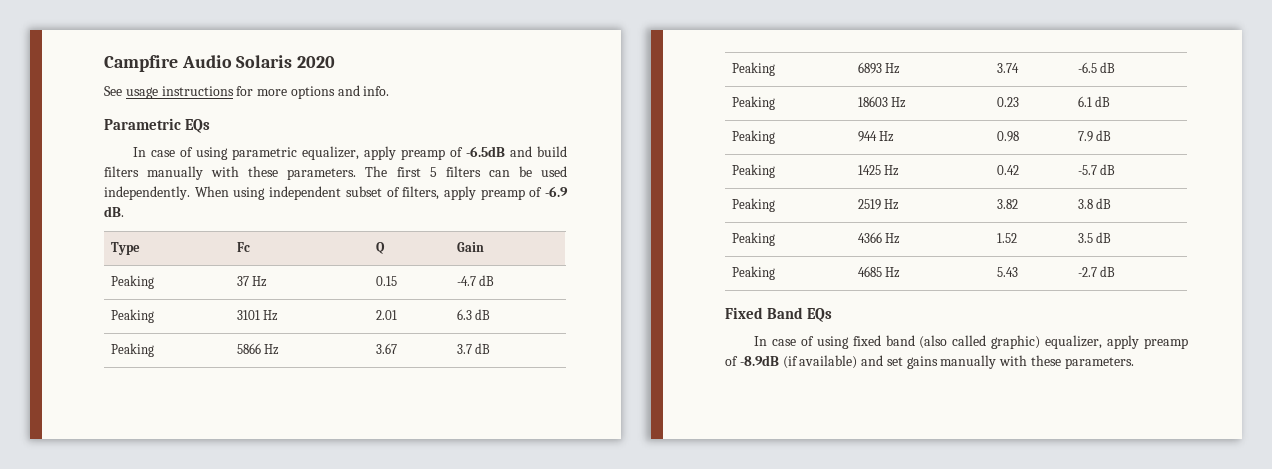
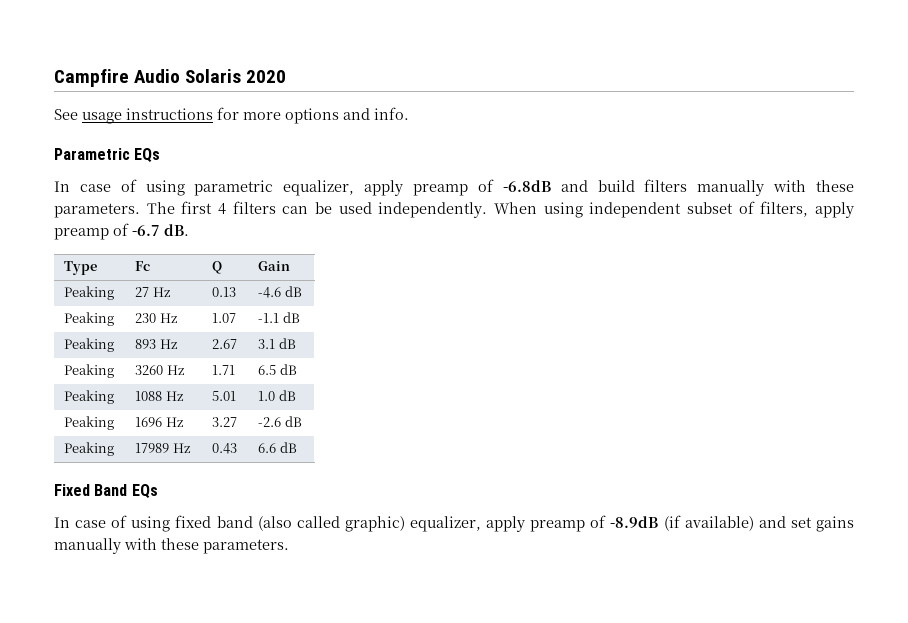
- In case of using parametric equalizer, apply preamp of -6.5dB and build filters manually with these parameters.
+ In case of using parametric equalizer, apply preamp of -6.8dB and build filters manually with these parameters.
- The first 5 filters can be used independently.
+ The first 4 filters can be used independently.
- When using independent subset of filters, apply preamp of -6.9 dB.
+ When using independent subset of filters, apply preamp of -6.7 dB.
- Peaking | 37 Hz | 0.15 | -4.7 dB
- Peaking | 3101 Hz | 2.01 | 6.3 dB
- Peaking | 5866 Hz | 3.67 | 3.7 dB
- Peaking | 6893 Hz | 3.74 | -6.5 dB
- Peaking | 18603 Hz | 0.23 | 6.1 dB
- Peaking | 944 Hz | 0.98 | 7.9 dB
- Peaking | 1425 Hz | 0.42 | -5.7 dB
- Peaking | 2519 Hz | 3.82 | 3.8 dB
- Peaking | 4366 Hz | 1.52 | 3.5 dB
- Peaking | 4685 Hz | 5.43 | -2.7 dB
+ Peaking | 27 Hz | 0.13 | -4.6 dB
+ Peaking | 230 Hz | 1.07 | -1.1 dB
+ Peaking | 893 Hz | 2.67 | 3.1 dB
+ Peaking | 3260 Hz | 1.71 | 6.5 dB
+ Peaking | 1088 Hz | 5.01 | 1.0 dB
+ Peaking | 1696 Hz | 3.27 | -2.6 dB
+ Peaking | 17989 Hz | 0.43 | 6.6 dB

